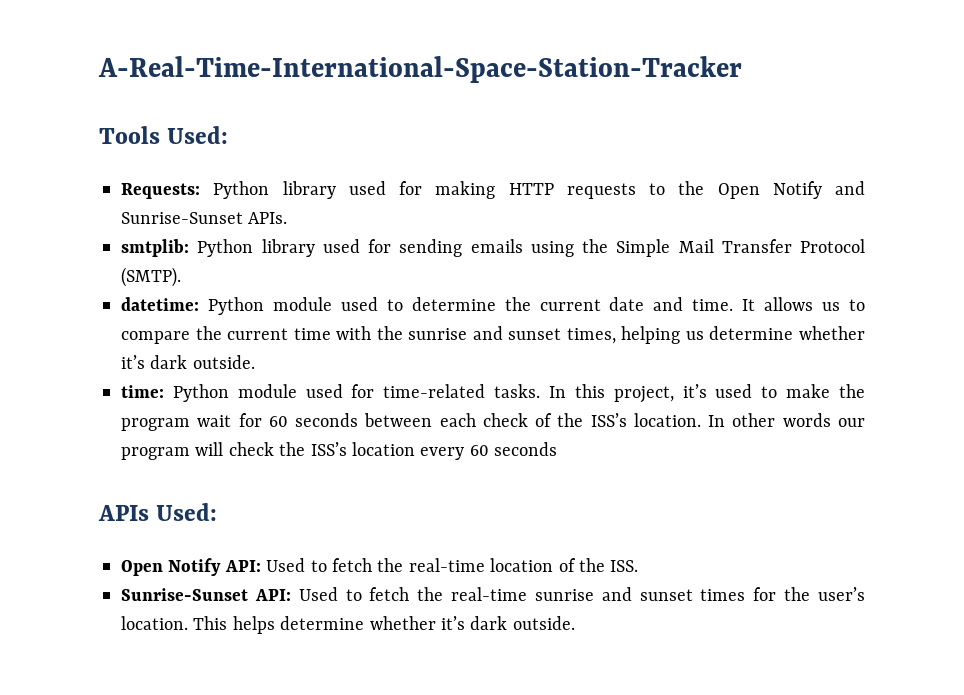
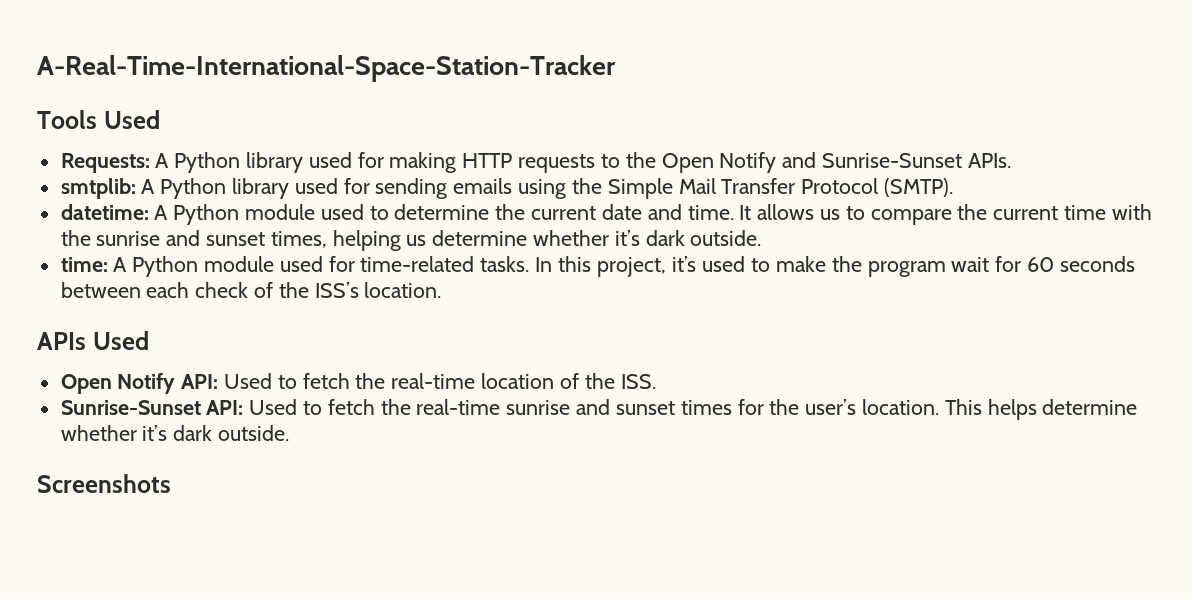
- Tools Used:
+ Tools Used
- Requests: Python library used for making HTTP requests to the Open Notify and Sunrise-Sunset APIs.
+ Requests: A Python library used for making HTTP requests to the Open Notify and Sunrise-Sunset APIs.
- smtplib: Python library used for sending emails using the Simple Mail Transfer Protocol (SMTP).
+ smtplib: A Python library used for sending emails using the Simple Mail Transfer Protocol (SMTP).
- datetime: Python module used to determine the current date and time.
+ datetime: A Python module used to determine the current date and time.
- time: Python module used for time-related tasks.
+ time: A Python module used for time-related tasks.
- In other words our program will check the ISS’s location every 60 seconds
- APIs Used:
+ APIs Used
+ Screenshots

